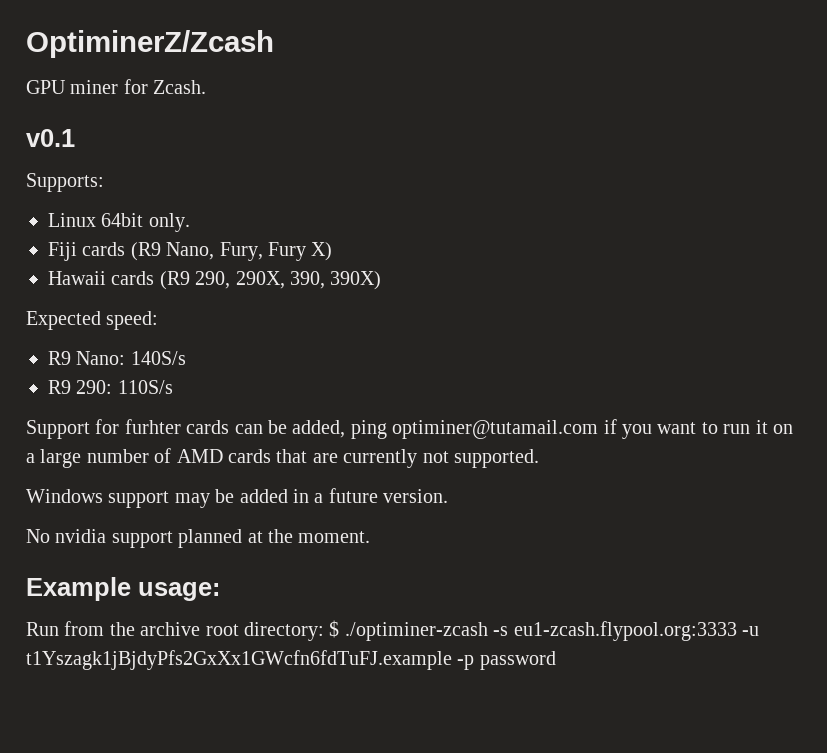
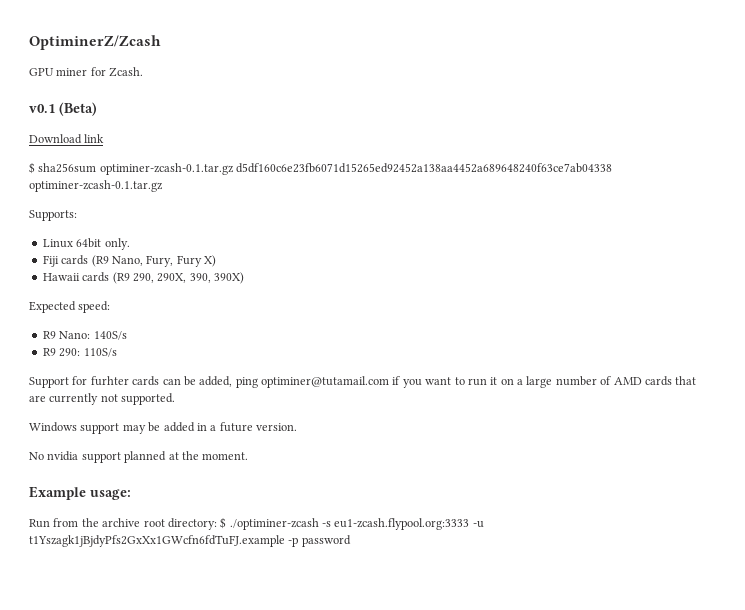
- v0.1
+ v0.1 (Beta)
+ Download link
+ $ sha256sum optiminer-zcash-0.1.tar.gz d5df160c6e23fb6071d15265ed92452a138aa4452a689648240f63ce7ab04338 optiminer-zcash-0.1.tar.gz

